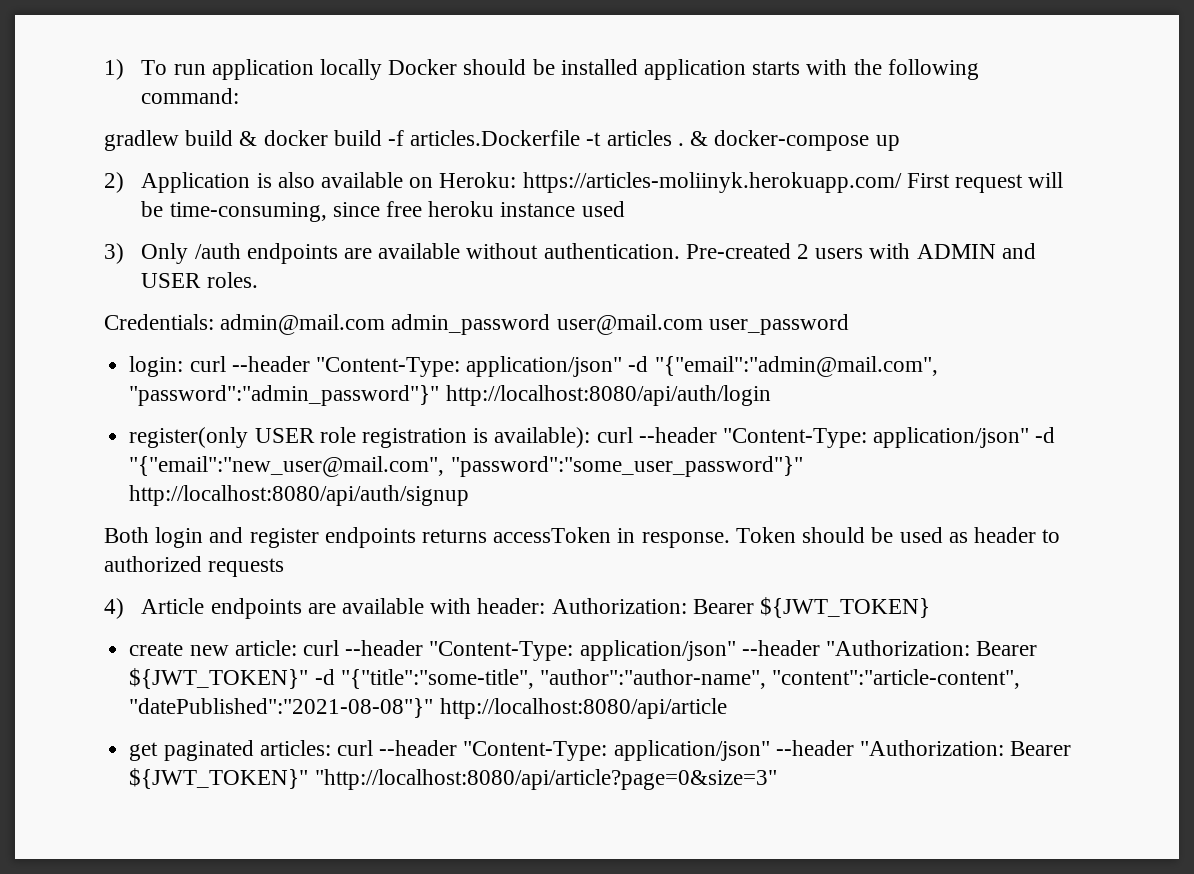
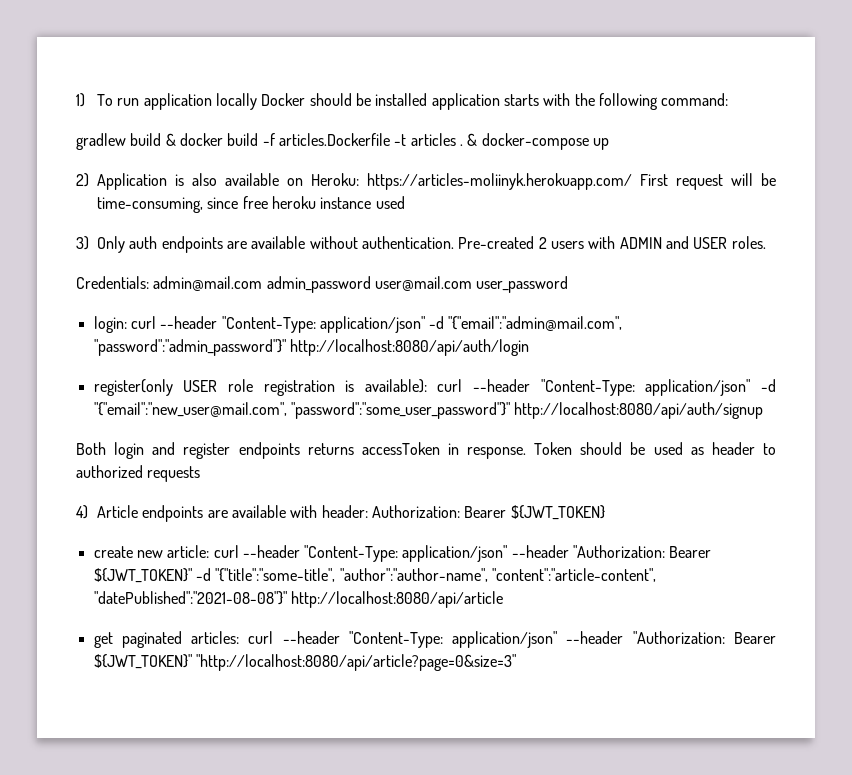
- 3) Only /auth endpoints are available without authentication.
+ 3) Only auth endpoints are available without authentication.

